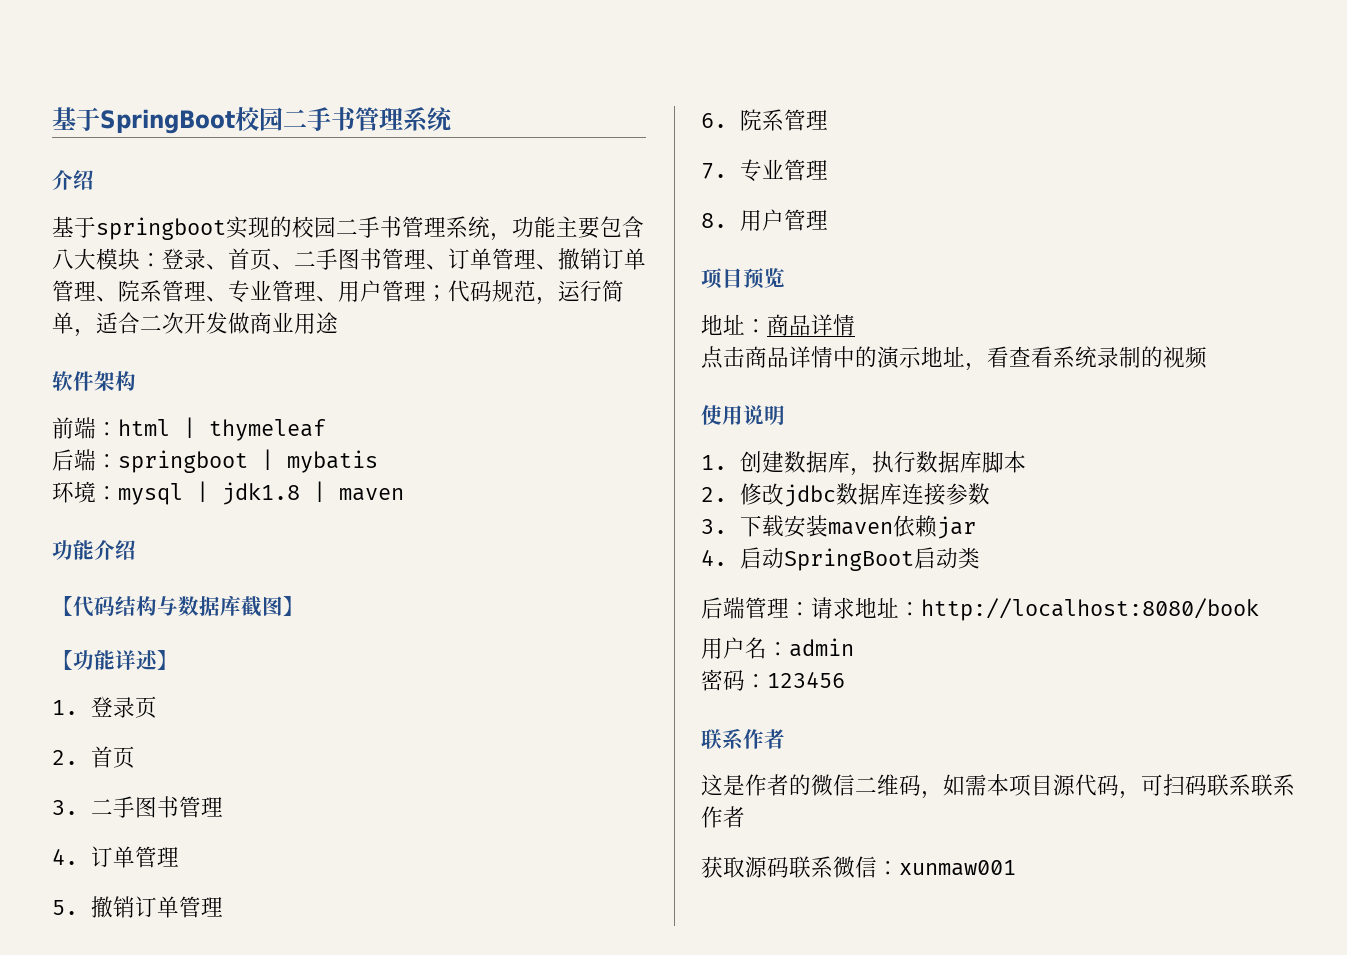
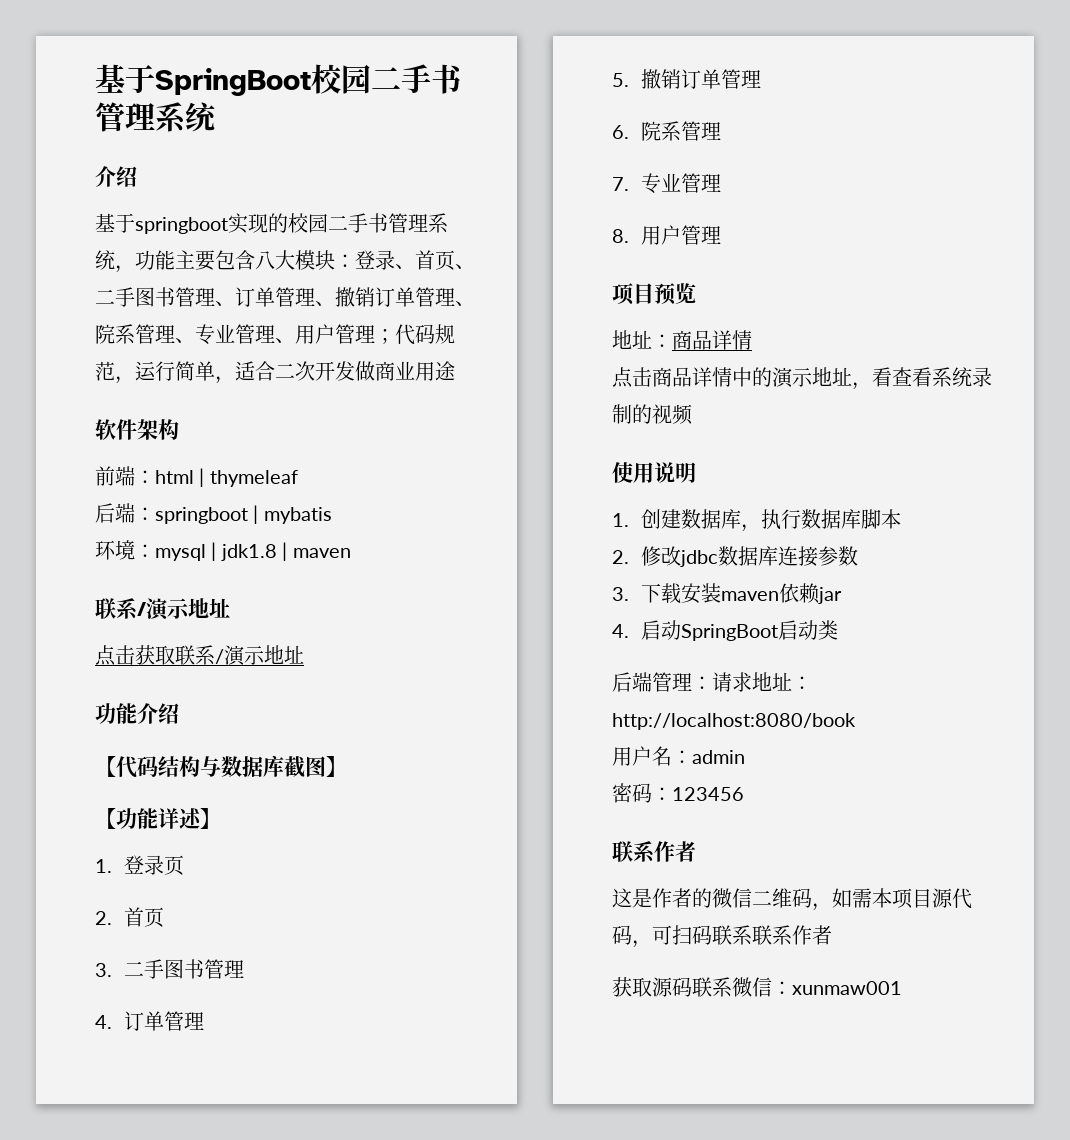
  环境：mysql | jdk1.8 | maven
+ 联系/演示地址
+ 点击获取联系/演示地址

